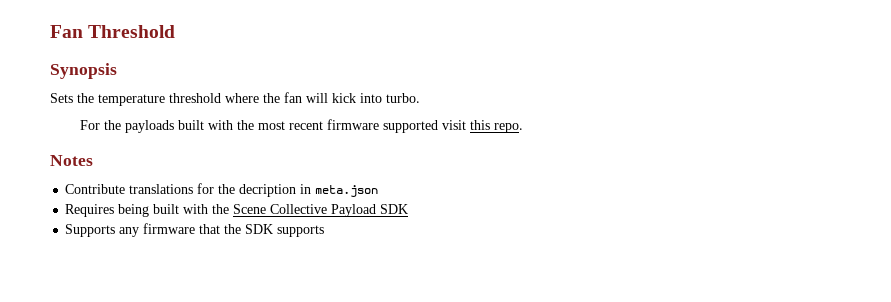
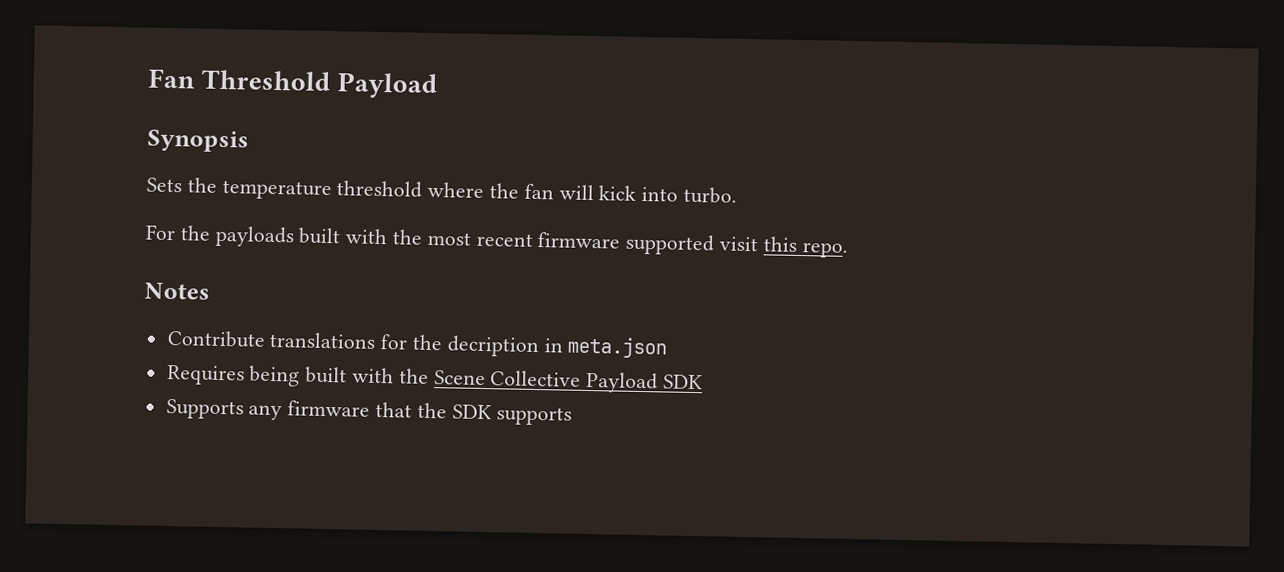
- Fan Threshold
+ Fan Threshold Payload

